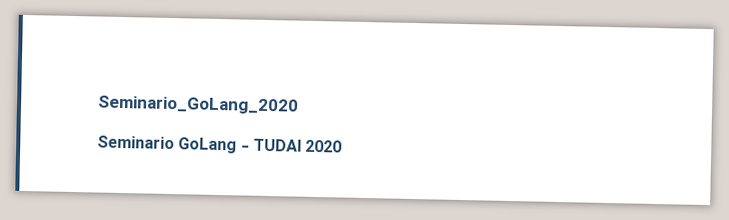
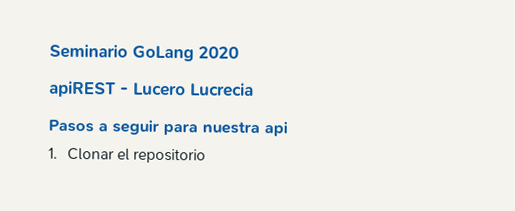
- Seminario_GoLang_2020
- Seminario GoLang - TUDAI 2020
+ Seminario GoLang 2020
+ apiREST - Lucero Lucrecia
+ Pasos a seguir para nuestra api
+ 1. Clonar el repositorio

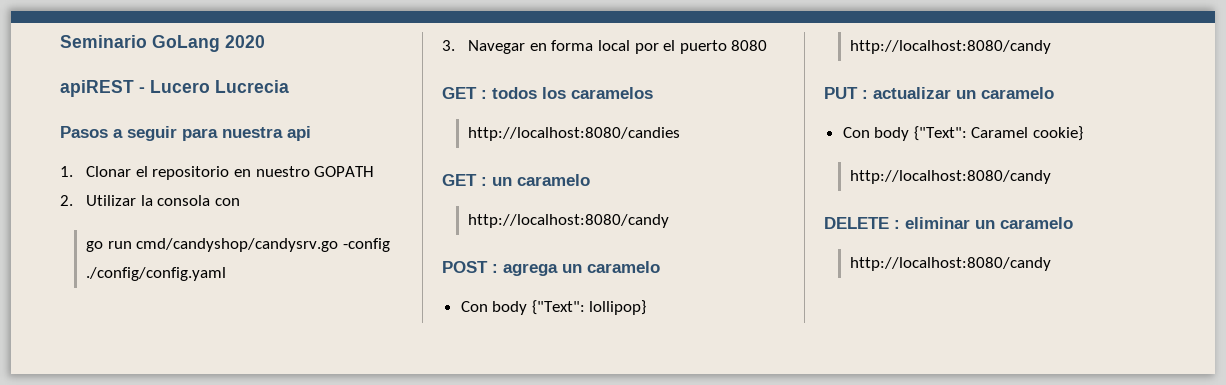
- 1. Clonar el repositorio
+ 1. Clonar el repositorio en nuestro GOPATH
+ 2. Utilizar la consola con
+ go run cmd/candyshop/candysrv.go -config ./config/config.yaml
+ 3. Navegar en forma local por el puerto 8080
+ GET : todos los caramelos
+ http://localhost:8080/candies
+ GET : un caramelo
+ http://localhost:8080/candy
+ POST : agrega un caramelo
+ Con body {"Text": lollipop}
+ http://localhost:8080/candy
+ PUT : actualizar un caramelo
+ Con body {"Text": Caramel cookie}
+ http://localhost:8080/candy
+ DELETE : eliminar un caramelo
+ http://localhost:8080/candy

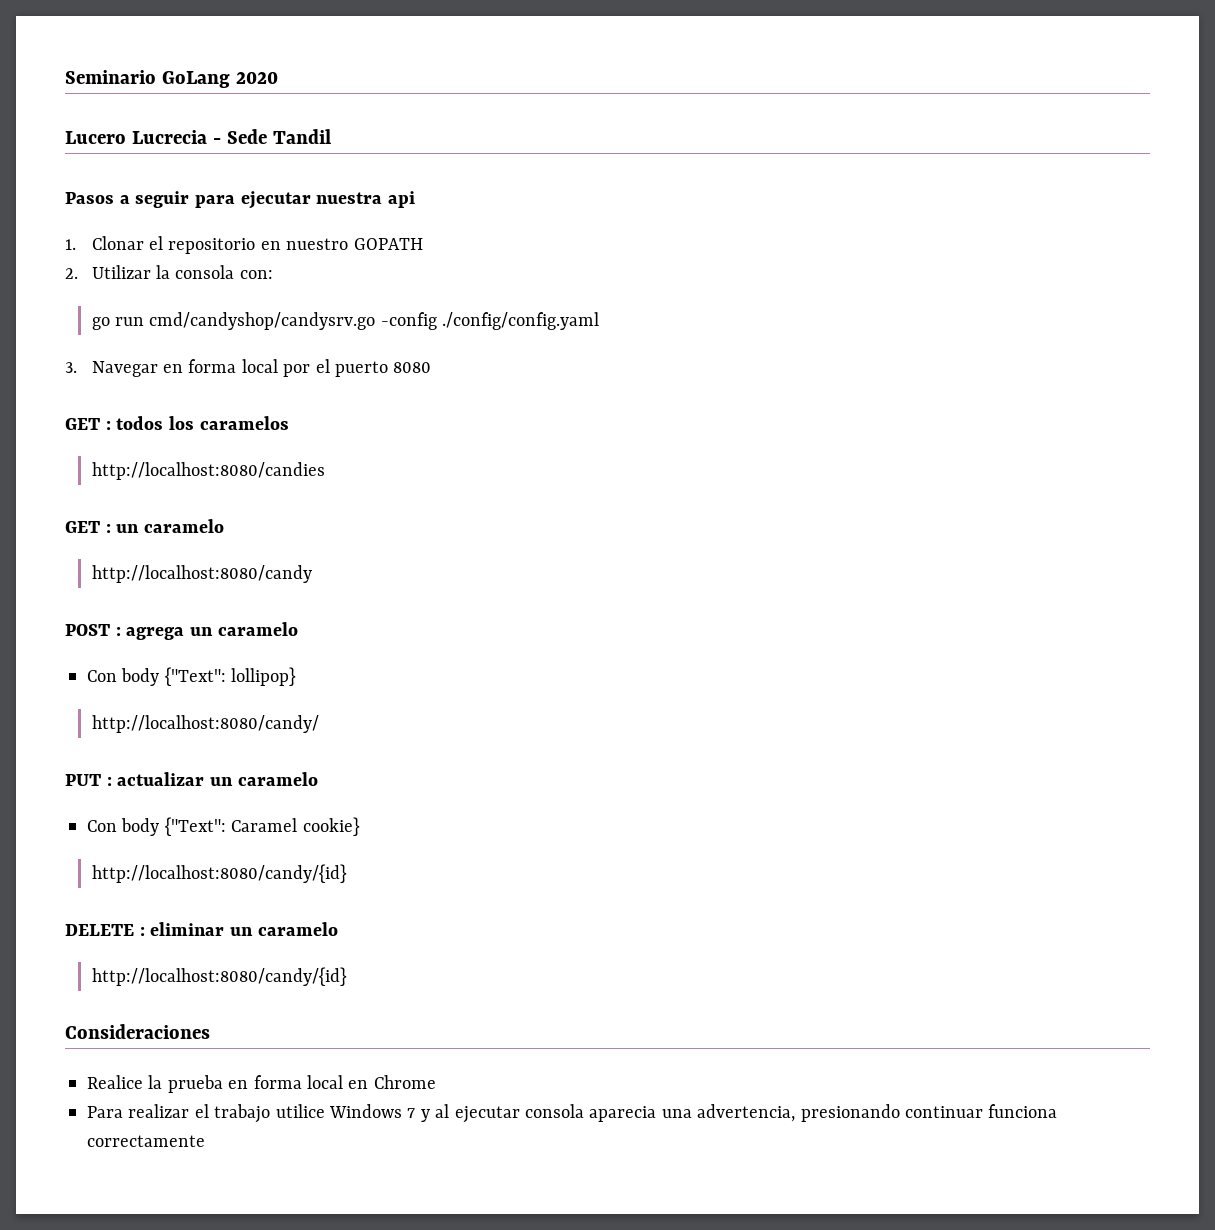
- apiREST - Lucero Lucrecia
+ Lucero Lucrecia - Sede Tandil
- Pasos a seguir para nuestra api
+ Pasos a seguir para ejecutar nuestra api
- 2. Utilizar la consola con
+ 2. Utilizar la consola con:
  Con body {"Text": lollipop}
- http://localhost:8080/candy
+ http://localhost:8080/candy/
  Con body {"Text": Caramel cookie}
- http://localhost:8080/candy
+ http://localhost:8080/candy/{id}
  DELETE : eliminar un caramelo
- http://localhost:8080/candy
+ http://localhost:8080/candy/{id}
+ Consideraciones
+ Realice la prueba en forma local en Chrome
+ Para realizar el trabajo utilice Windows 7 y al ejecutar consola aparecia una advertencia, presionando continuar funciona correctamente

